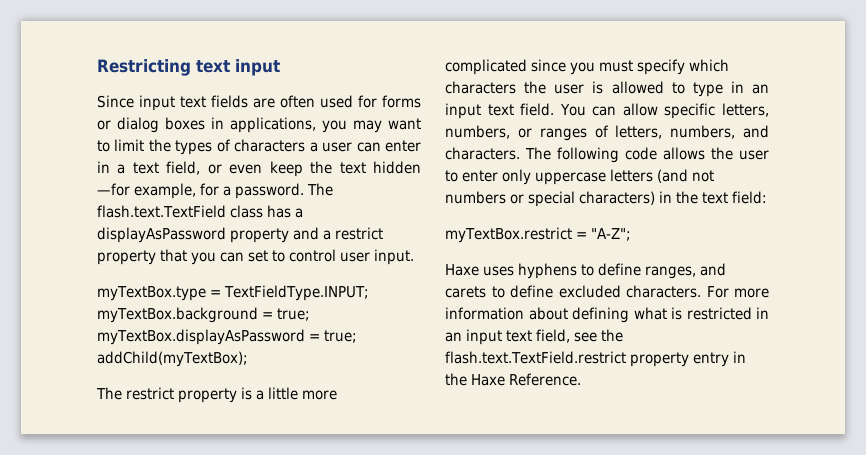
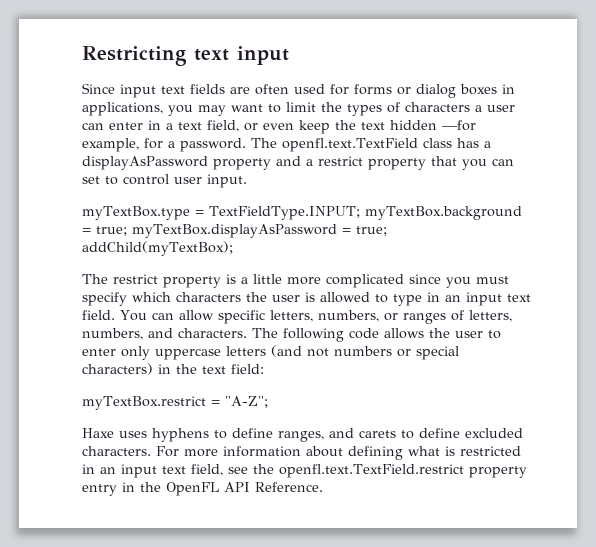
- The flash.text.TextField class has a displayAsPassword property and a restrict property that you can set to control user input.
+ The openfl.text.TextField class has a displayAsPassword property and a restrict property that you can set to control user input.
- For more information about defining what is restricted in an input text field, see the flash.text.TextField.restrict property entry in the Haxe Reference.
+ For more information about defining what is restricted in an input text field, see the openfl.text.TextField.restrict property entry in the OpenFL API Reference.

